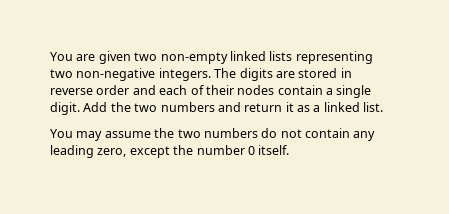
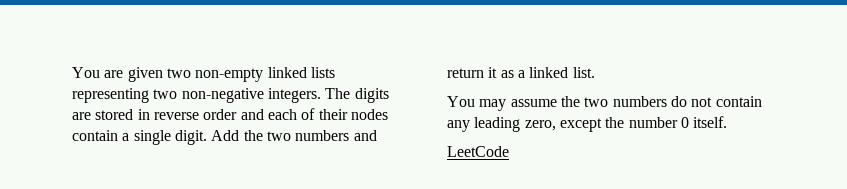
+ LeetCode

